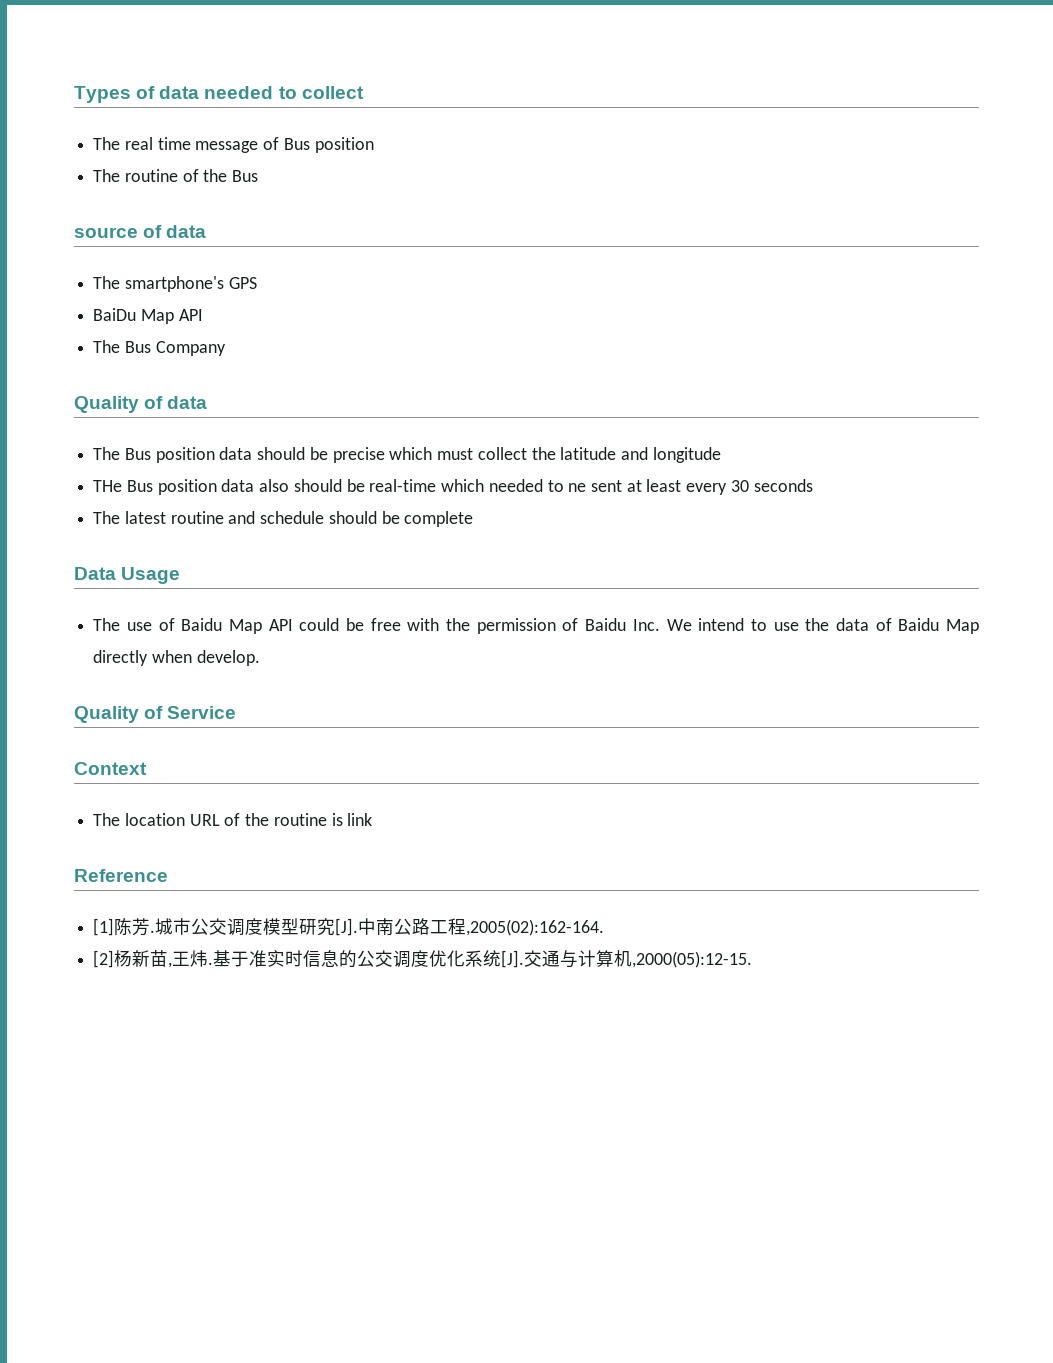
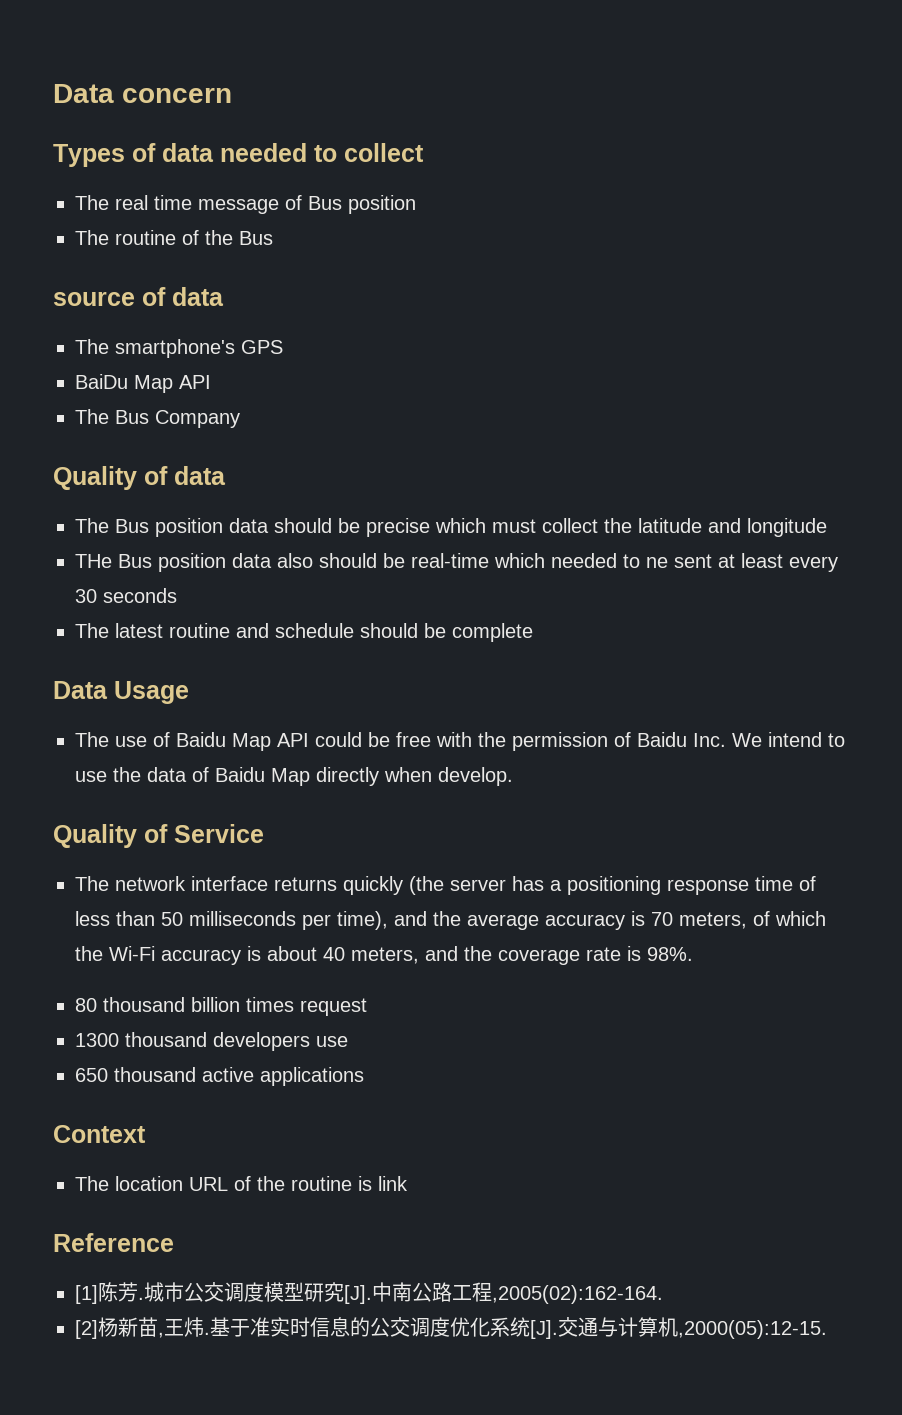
+ Data concern
+ The network interface returns quickly (the server has a positioning response time of less than 50 milliseconds per time), and the average accuracy is 70 meters, of which the Wi-Fi accuracy is about 40 meters, and the coverage rate is 98%.
+ 80 thousand billion times request
+ 1300 thousand developers use
+ 650 thousand active applications

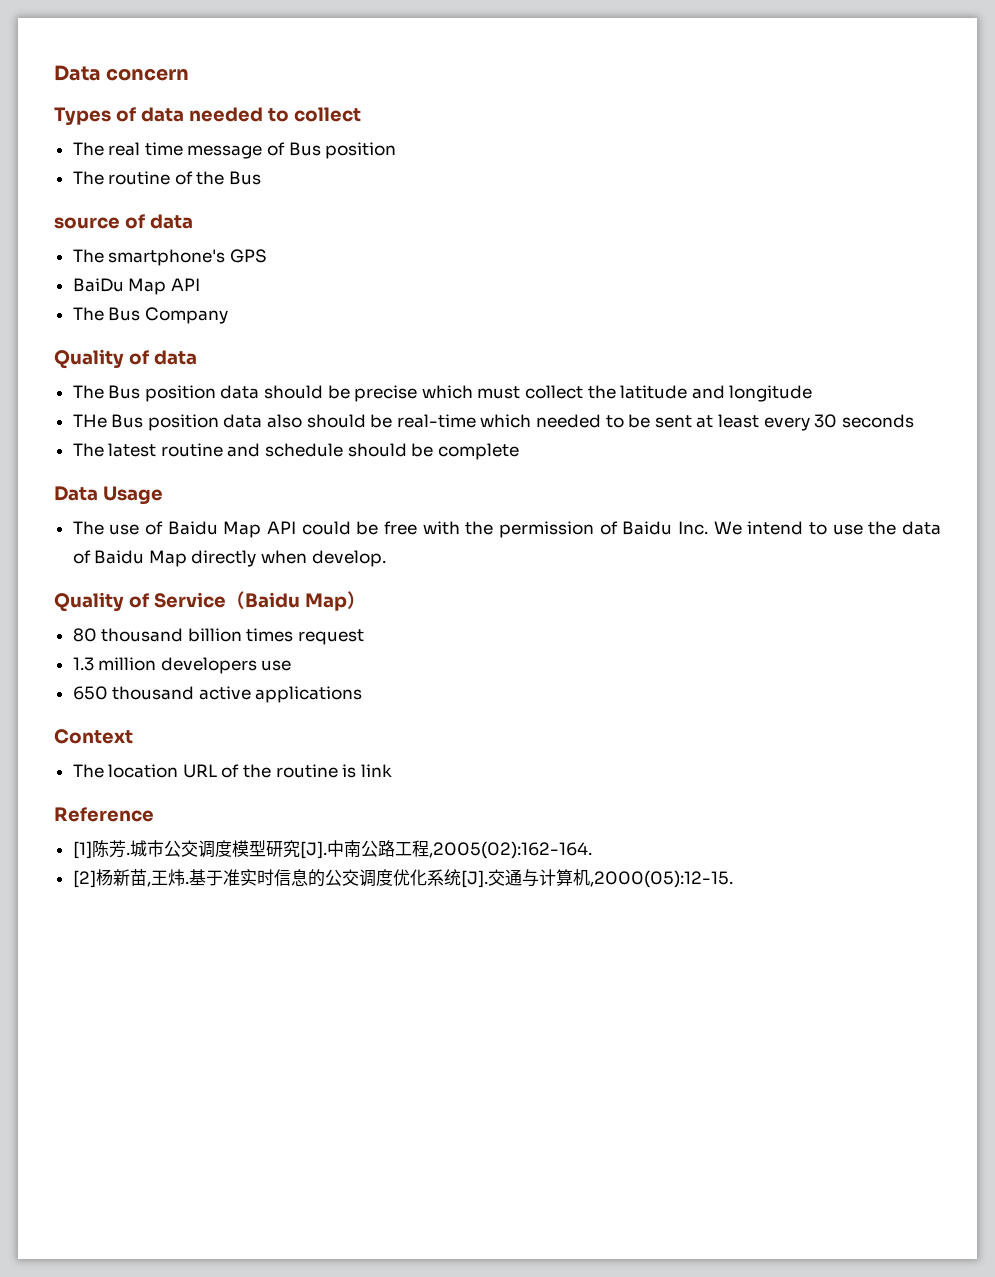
- THe Bus position data also should be real-time which needed to ne sent at least every 30 seconds
+ THe Bus position data also should be real-time which needed to be sent at least every 30 seconds
- Quality of Service
- The network interface returns quickly (the server has a positioning response time of less than 50 milliseconds per time), and the average accuracy is 70 meters, of which the Wi-Fi accuracy is about 40 meters, and the coverage rate is 98%.
+ Quality of Service（Baidu Map）
- 1300 thousand developers use
+ 1.3 million developers use

